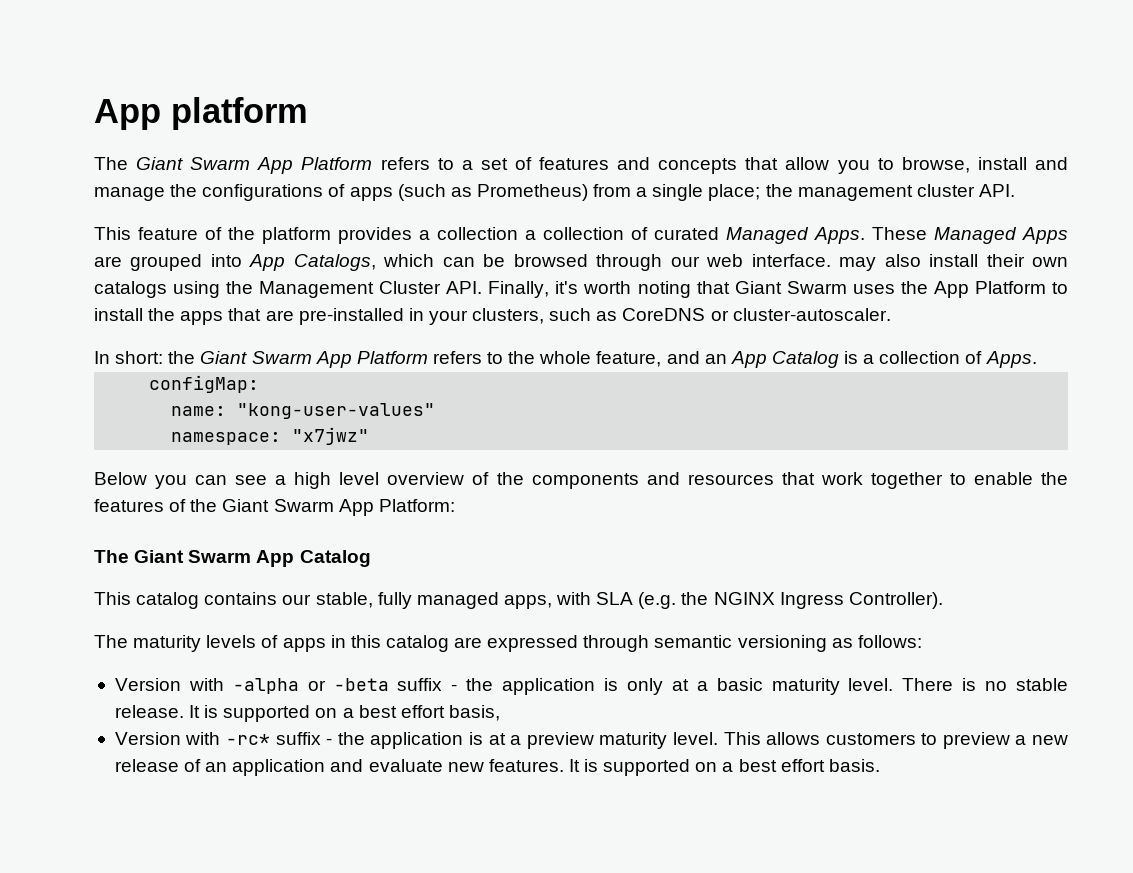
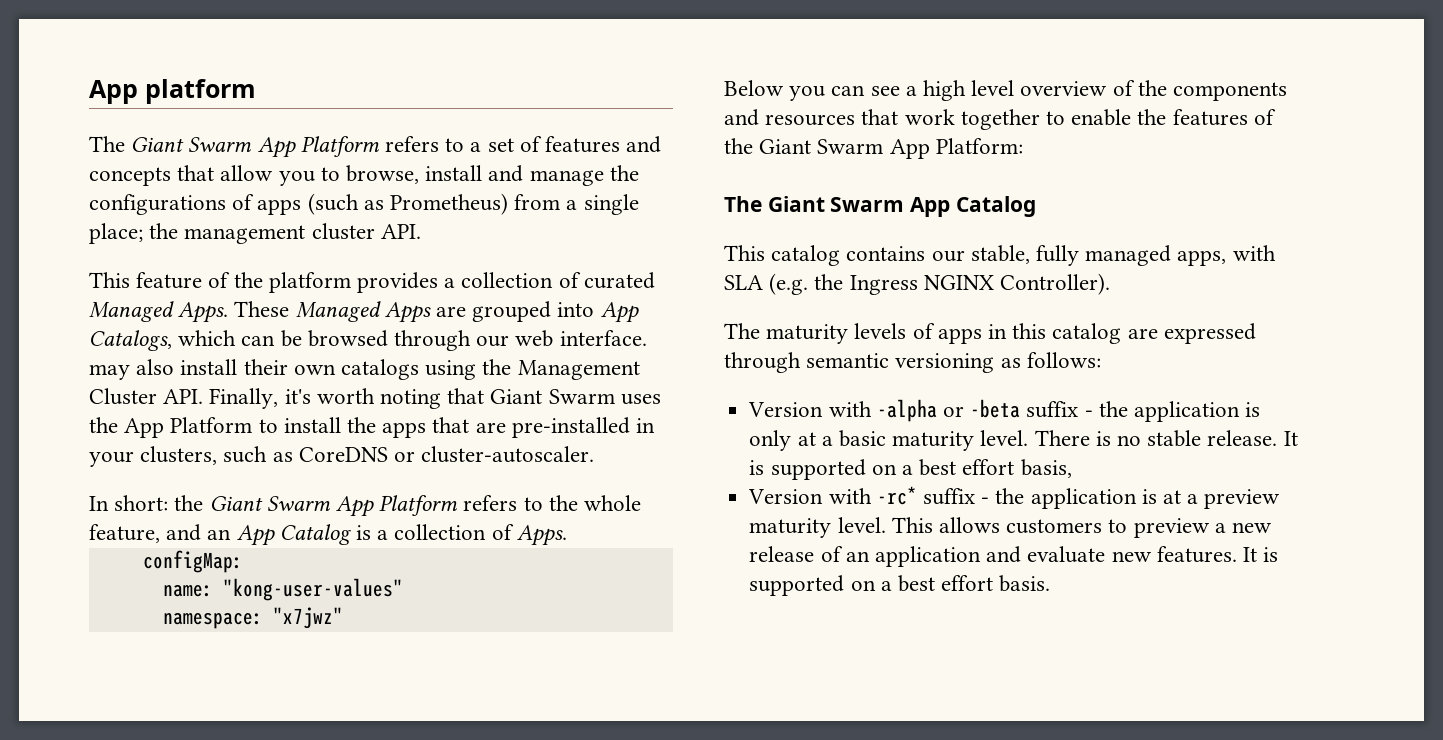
- This feature of the platform provides a collection a collection of curated Managed Apps.
+ This feature of the platform provides a collection of curated Managed Apps.
- This catalog contains our stable, fully managed apps, with SLA (e.g. the NGINX Ingress Controller).
+ This catalog contains our stable, fully managed apps, with SLA (e.g. the Ingress NGINX Controller).

